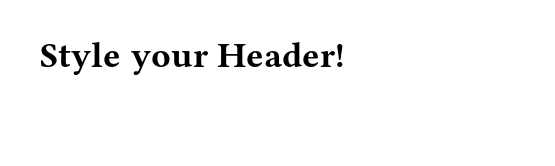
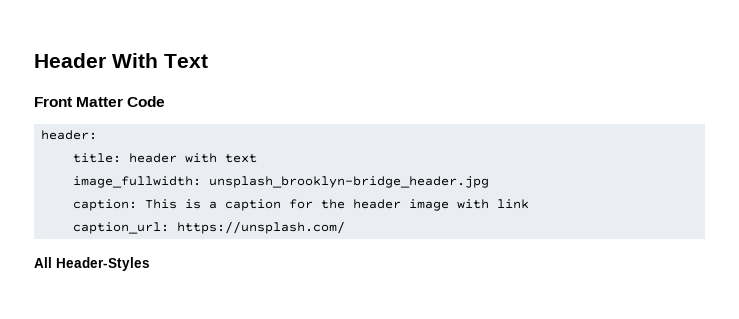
- Style your Header!
+ Header With Text
+ Front Matter Code
+ header:
+ title: header with text
+ image_fullwidth: unsplash_brooklyn-bridge_header.jpg
+ caption: This is a caption for the header image with link
+ caption_url: https://unsplash.com/
+ All Header-Styles

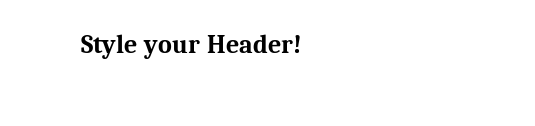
- Header With Text
- Front Matter Code
- header:
- title: header with text
- image_fullwidth: unsplash_brooklyn-bridge_header.jpg
- caption: This is a caption for the header image with link
- caption_url: https://unsplash.com/
- All Header-Styles
+ Style your Header!

